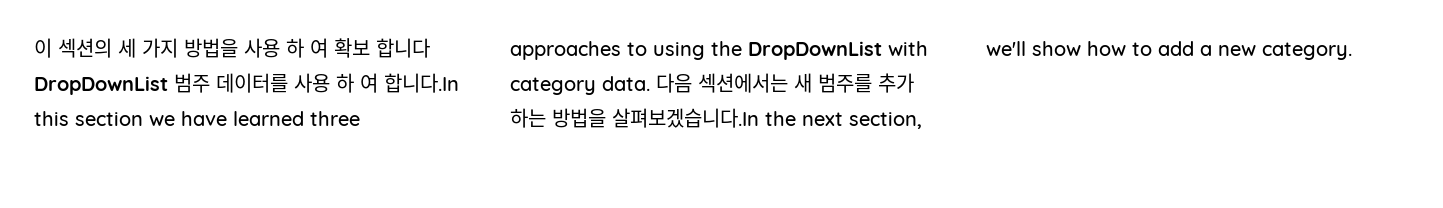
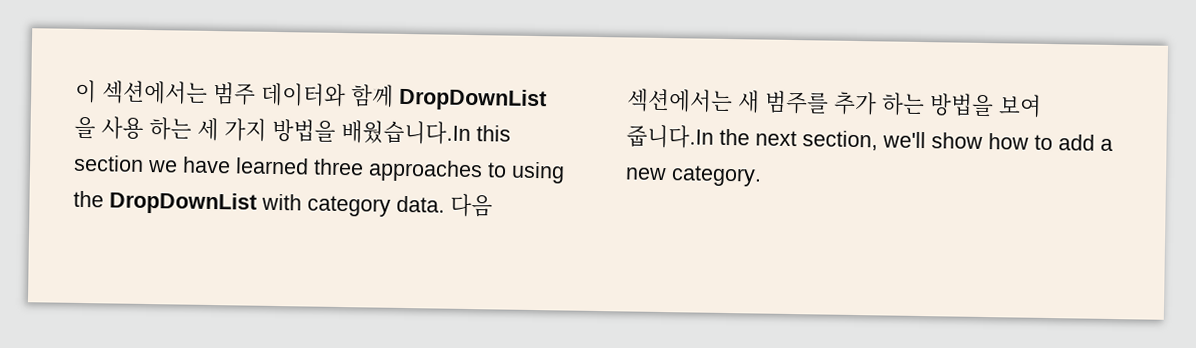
- 이 섹션의 세 가지 방법을 사용 하 여 확보 합니다 DropDownList 범주 데이터를 사용 하 여 합니다.In this section we have learned three approaches to using the DropDownList with category data.
+ 이 섹션에서는 범주 데이터와 함께 DropDownList 을 사용 하는 세 가지 방법을 배웠습니다.In this section we have learned three approaches to using the DropDownList with category data.
- 다음 섹션에서는 새 범주를 추가 하는 방법을 살펴보겠습니다.In the next section, we'll show how to add a new category.
+ 다음 섹션에서는 새 범주를 추가 하는 방법을 보여 줍니다.In the next section, we'll show how to add a new category.

